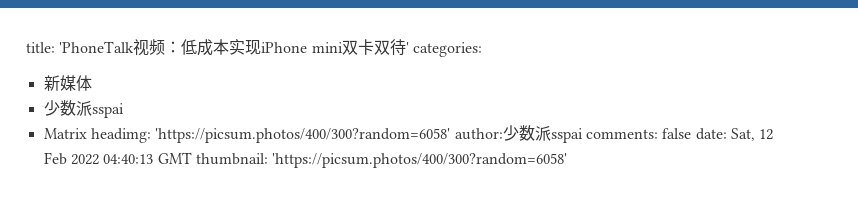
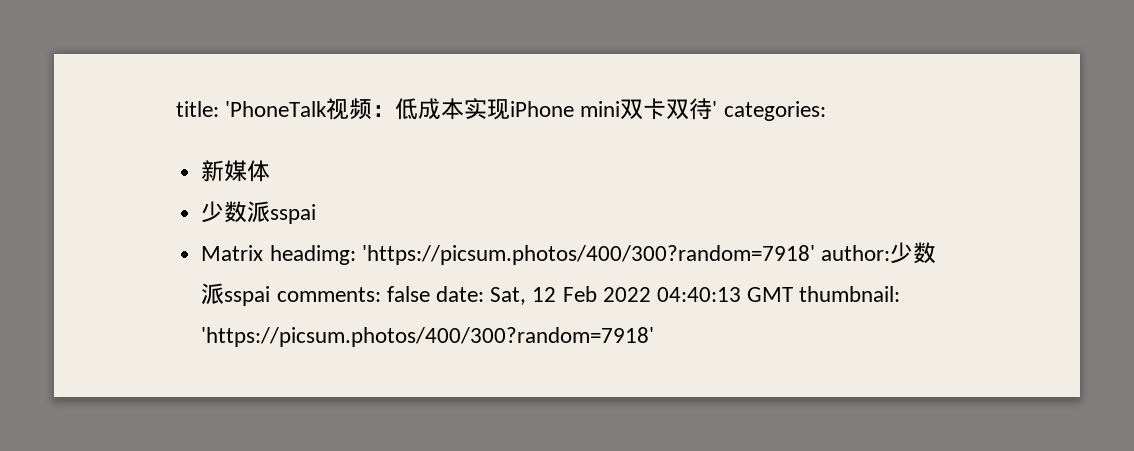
- Matrix headimg: 'https://picsum.photos/400/300?random=6058' author:少数派sspai comments: false date: Sat, 12 Feb 2022 04:40:13 GMT thumbnail: 'https://picsum.photos/400/300?random=6058'
+ Matrix headimg: 'https://picsum.photos/400/300?random=7918' author:少数派sspai comments: false date: Sat, 12 Feb 2022 04:40:13 GMT thumbnail: 'https://picsum.photos/400/300?random=7918'

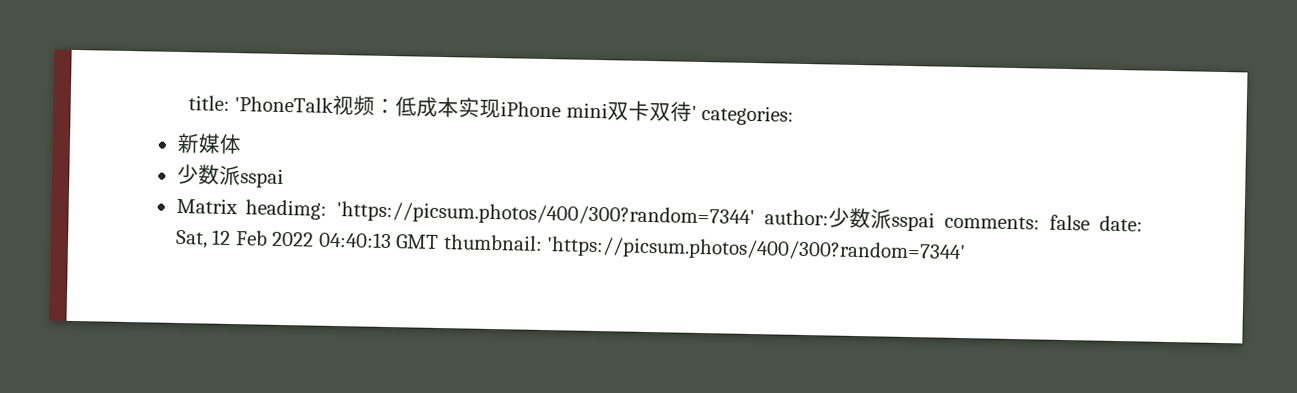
- Matrix headimg: 'https://picsum.photos/400/300?random=7918' author:少数派sspai comments: false date: Sat, 12 Feb 2022 04:40:13 GMT thumbnail: 'https://picsum.photos/400/300?random=7918'
+ Matrix headimg: 'https://picsum.photos/400/300?random=7344' author:少数派sspai comments: false date: Sat, 12 Feb 2022 04:40:13 GMT thumbnail: 'https://picsum.photos/400/300?random=7344'

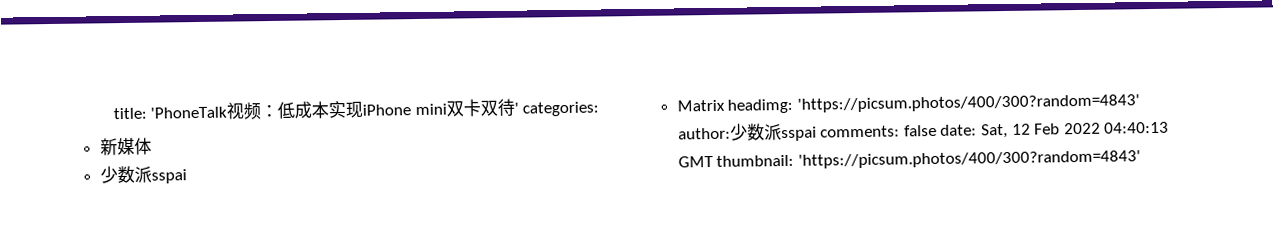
- Matrix headimg: 'https://picsum.photos/400/300?random=7344' author:少数派sspai comments: false date: Sat, 12 Feb 2022 04:40:13 GMT thumbnail: 'https://picsum.photos/400/300?random=7344'
+ Matrix headimg: 'https://picsum.photos/400/300?random=4843' author:少数派sspai comments: false date: Sat, 12 Feb 2022 04:40:13 GMT thumbnail: 'https://picsum.photos/400/300?random=4843'

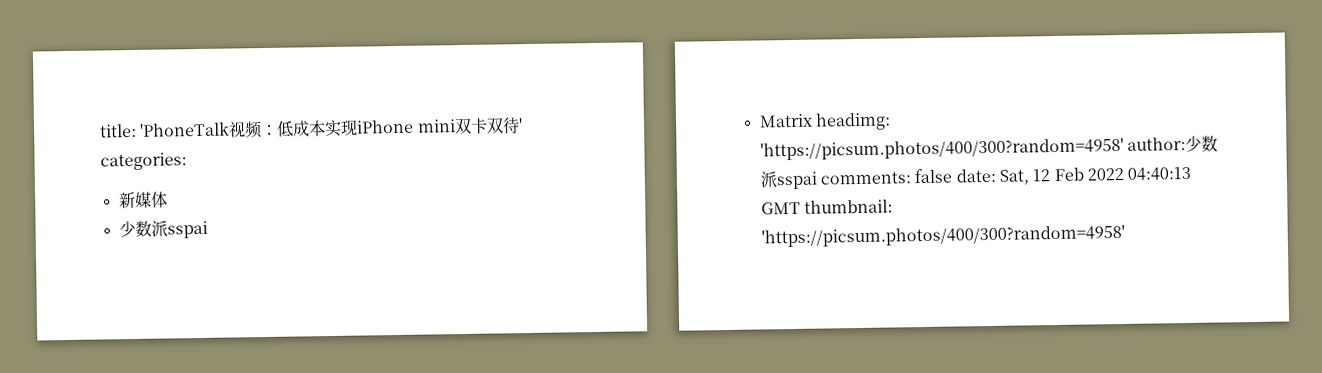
- Matrix headimg: 'https://picsum.photos/400/300?random=4843' author:少数派sspai comments: false date: Sat, 12 Feb 2022 04:40:13 GMT thumbnail: 'https://picsum.photos/400/300?random=4843'
+ Matrix headimg: 'https://picsum.photos/400/300?random=4958' author:少数派sspai comments: false date: Sat, 12 Feb 2022 04:40:13 GMT thumbnail: 'https://picsum.photos/400/300?random=4958'

